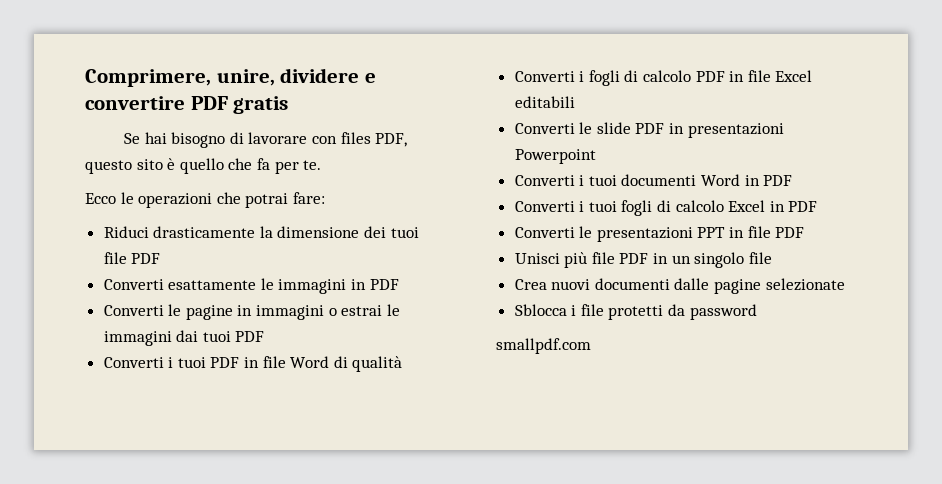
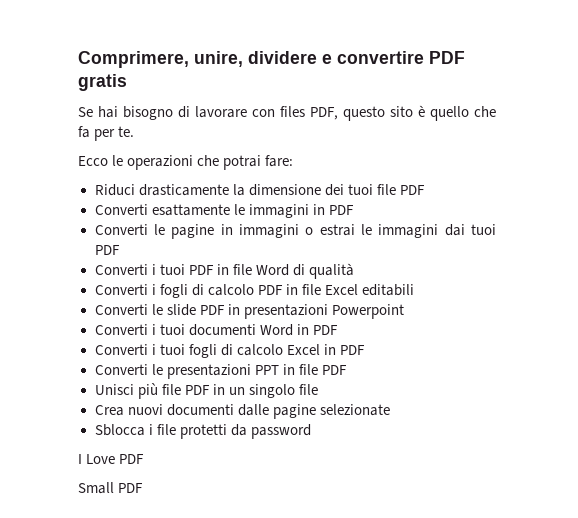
- smallpdf.com
+ I Love PDF
+ Small PDF

